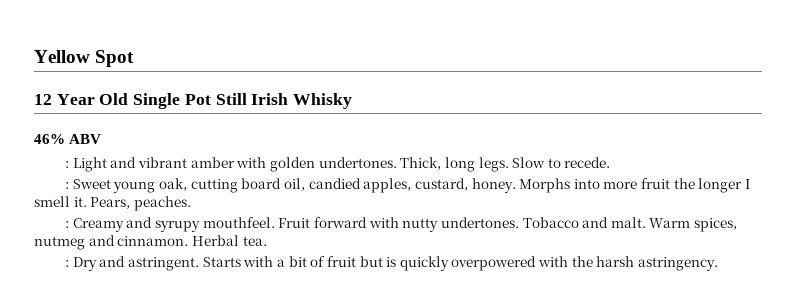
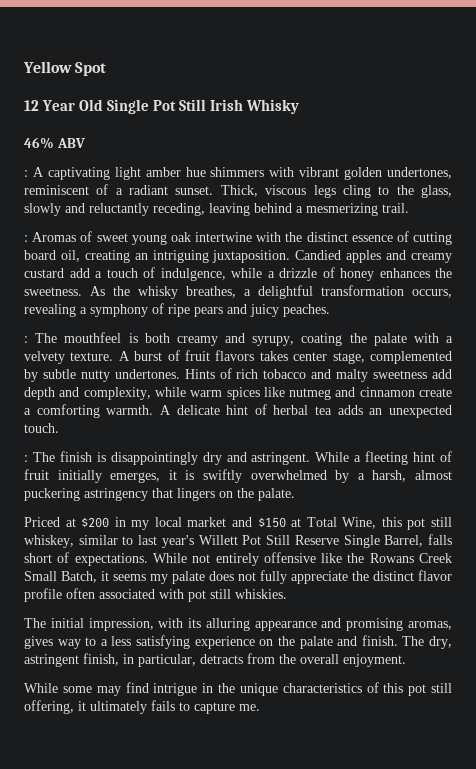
- : Light and vibrant amber with golden undertones. Thick, long legs. Slow to recede.
- : Sweet young oak, cutting board oil, candied apples, custard, honey. Morphs into more fruit the longer I smell it. Pears, peaches.
- : Creamy and syrupy mouthfeel. Fruit forward with nutty undertones. Tobacco and malt. Warm spices, nutmeg and cinnamon. Herbal tea.
- : Dry and astringent. Starts with a bit of fruit but is quickly overpowered with the harsh astringency.
+ : A captivating light amber hue shimmers with vibrant golden undertones, reminiscent of a radiant sunset. Thick, viscous legs cling to the glass, slowly and reluctantly receding, leaving behind a mesmerizing trail.
+ : Aromas of sweet young oak intertwine with the distinct essence of cutting board oil, creating an intriguing juxtaposition. Candied apples and creamy custard add a touch of indulgence, while a drizzle of honey enhances the sweetness. As the whisky breathes, a delightful transformation occurs, revealing a symphony of ripe pears and juicy peaches.
+ : The mouthfeel is both creamy and syrupy, coating the palate with a velvety texture. A burst of fruit flavors takes center stage, complemented by subtle nutty undertones. Hints of rich tobacco and malty sweetness add depth and complexity, while warm spices like nutmeg and cinnamon create a comforting warmth. A delicate hint of herbal tea adds an unexpected touch.
+ : The finish is disappointingly dry and astringent. While a fleeting hint of fruit initially emerges, it is swiftly overwhelmed by a harsh, almost puckering astringency that lingers on the palate.
+ Priced at $200 in my local market and $150 at Total Wine, this pot still whiskey, similar to last year's Willett Pot Still Reserve Single Barrel, falls short of expectations. While not entirely offensive like the Rowans Creek Small Batch, it seems my palate does not fully appreciate the distinct flavor profile often associated with pot still whiskies.
+ The initial impression, with its alluring appearance and promising aromas, gives way to a less satisfying experience on the palate and finish. The dry, astringent finish, in particular, detracts from the overall enjoyment.
+ While some may find intrigue in the unique characteristics of this pot still offering, it ultimately fails to capture me.

